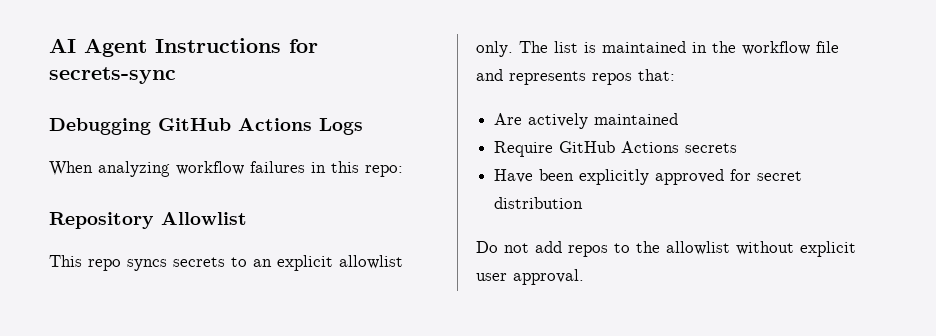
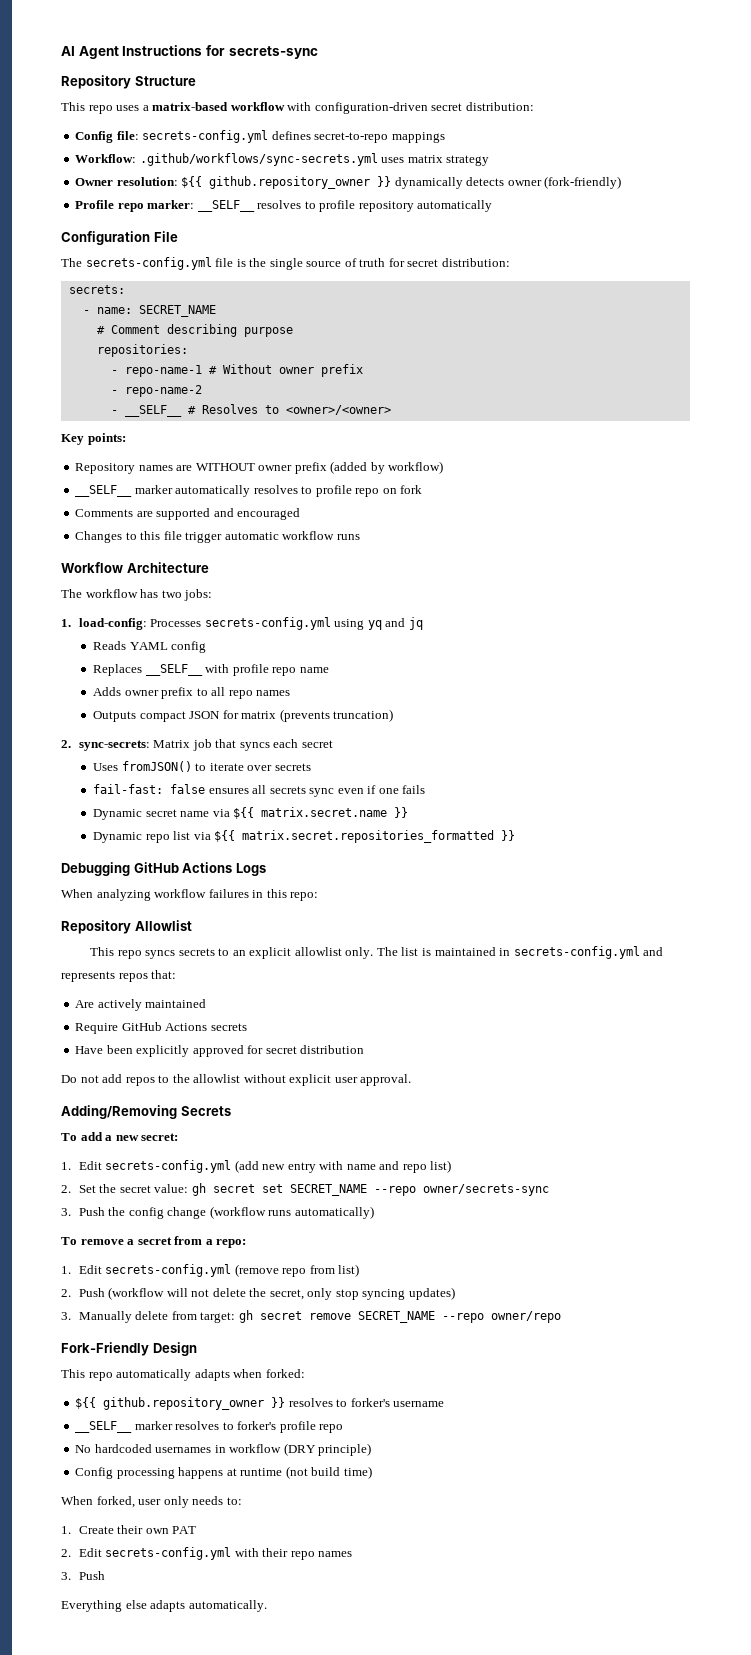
+ Repository Structure
+ This repo uses a matrix-based workflow with configuration-driven secret distribution:
+ Config file: secrets-config.yml defines secret-to-repo mappings
+ Workflow: .github/workflows/sync-secrets.yml uses matrix strategy
+ Owner resolution: ${{ github.repository_owner }} dynamically detects owner (fork-friendly)
+ Profile repo marker: __SELF__ resolves to profile repository automatically
+ Configuration File
+ The secrets-config.yml file is the single source of truth for secret distribution:
+ secrets:
+ - name: SECRET_NAME
+ # Comment describing purpose
+ repositories:
+ - repo-name-1 # Without owner prefix
+ - repo-name-2
+ - __SELF__ # Resolves to <owner>/<owner>
+ Key points:
+ Repository names are WITHOUT owner prefix (added by workflow)
+ __SELF__ marker automatically resolves to profile repo on fork
+ Comments are supported and encouraged
+ Changes to this file trigger automatic workflow runs
+ Workflow Architecture
+ The workflow has two jobs:
+ 1. load-config: Processes secrets-config.yml using yq and jq
+ Reads YAML config
+ Replaces __SELF__ with profile repo name
+ Adds owner prefix to all repo names
+ Outputs compact JSON for matrix (prevents truncation)
+ 2. sync-secrets: Matrix job that syncs each secret
+ Uses fromJSON() to iterate over secrets
+ fail-fast: false ensures all secrets sync even if one fails
+ Dynamic secret name via ${{ matrix.secret.name }}
+ Dynamic repo list via ${{ matrix.secret.repositories_formatted }}
- The list is maintained in the workflow file and represents repos that:
+ The list is maintained in secrets-config.yml and represents repos that:
+ Adding/Removing Secrets
+ To add a new secret:
+ 1. Edit secrets-config.yml (add new entry with name and repo list)
+ 2. Set the secret value: gh secret set SECRET_NAME --repo owner/secrets-sync
+ 3. Push the config change (workflow runs automatically)
+ To remove a secret from a repo:
+ 1. Edit secrets-config.yml (remove repo from list)
+ 2. Push (workflow will not delete the secret, only stop syncing updates)
+ 3. Manually delete from target: gh secret remove SECRET_NAME --repo owner/repo
+ Fork-Friendly Design
+ This repo automatically adapts when forked:
+ ${{ github.repository_owner }} resolves to forker's username
+ __SELF__ marker resolves to forker's profile repo
+ No hardcoded usernames in workflow (DRY principle)
+ Config processing happens at runtime (not build time)
+ When forked, user only needs to:
+ 1. Create their own PAT
+ 2. Edit secrets-config.yml with their repo names
+ 3. Push
+ Everything else adapts automatically.

